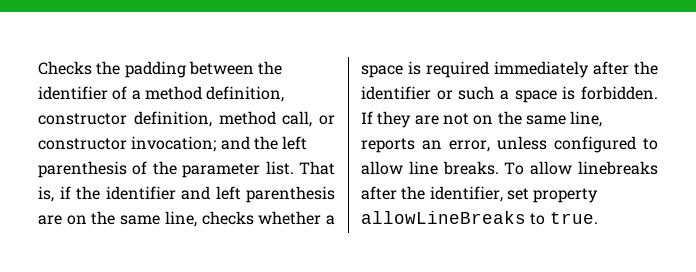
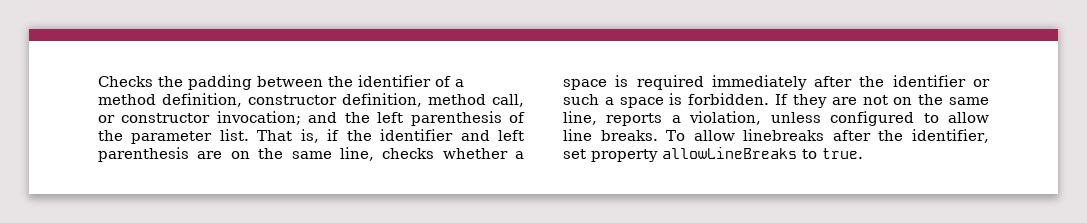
- If they are not on the same line, reports an error, unless configured to allow line breaks.
+ If they are not on the same line, reports a violation, unless configured to allow line breaks.

